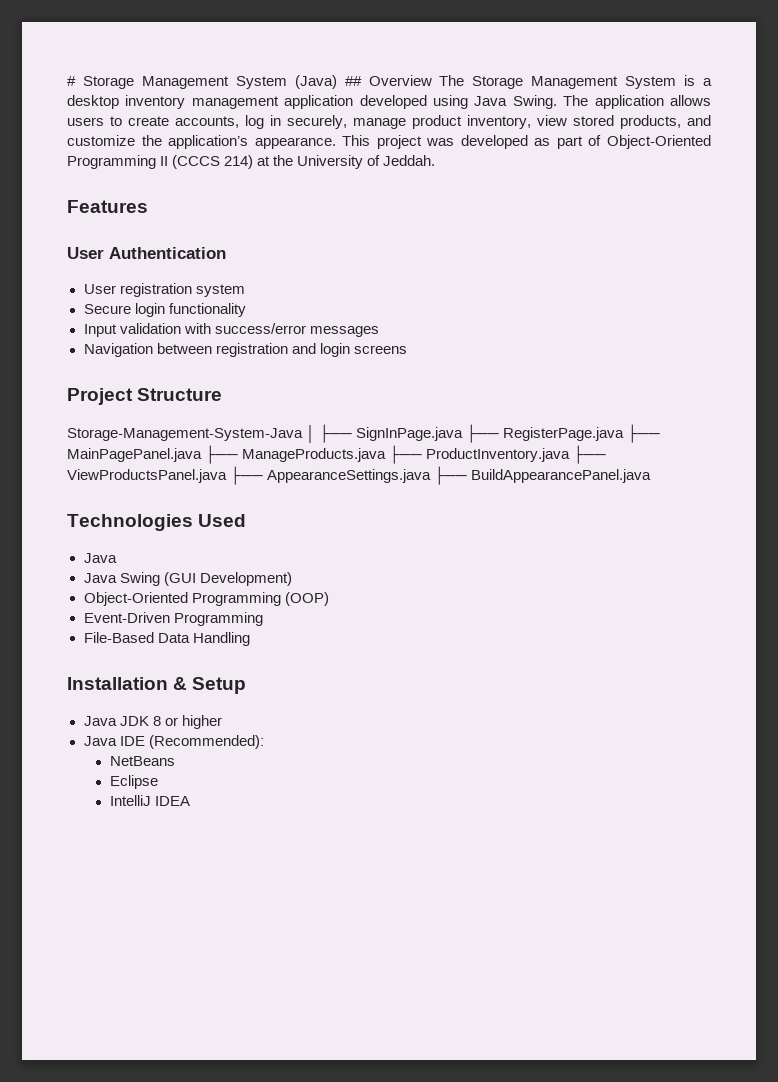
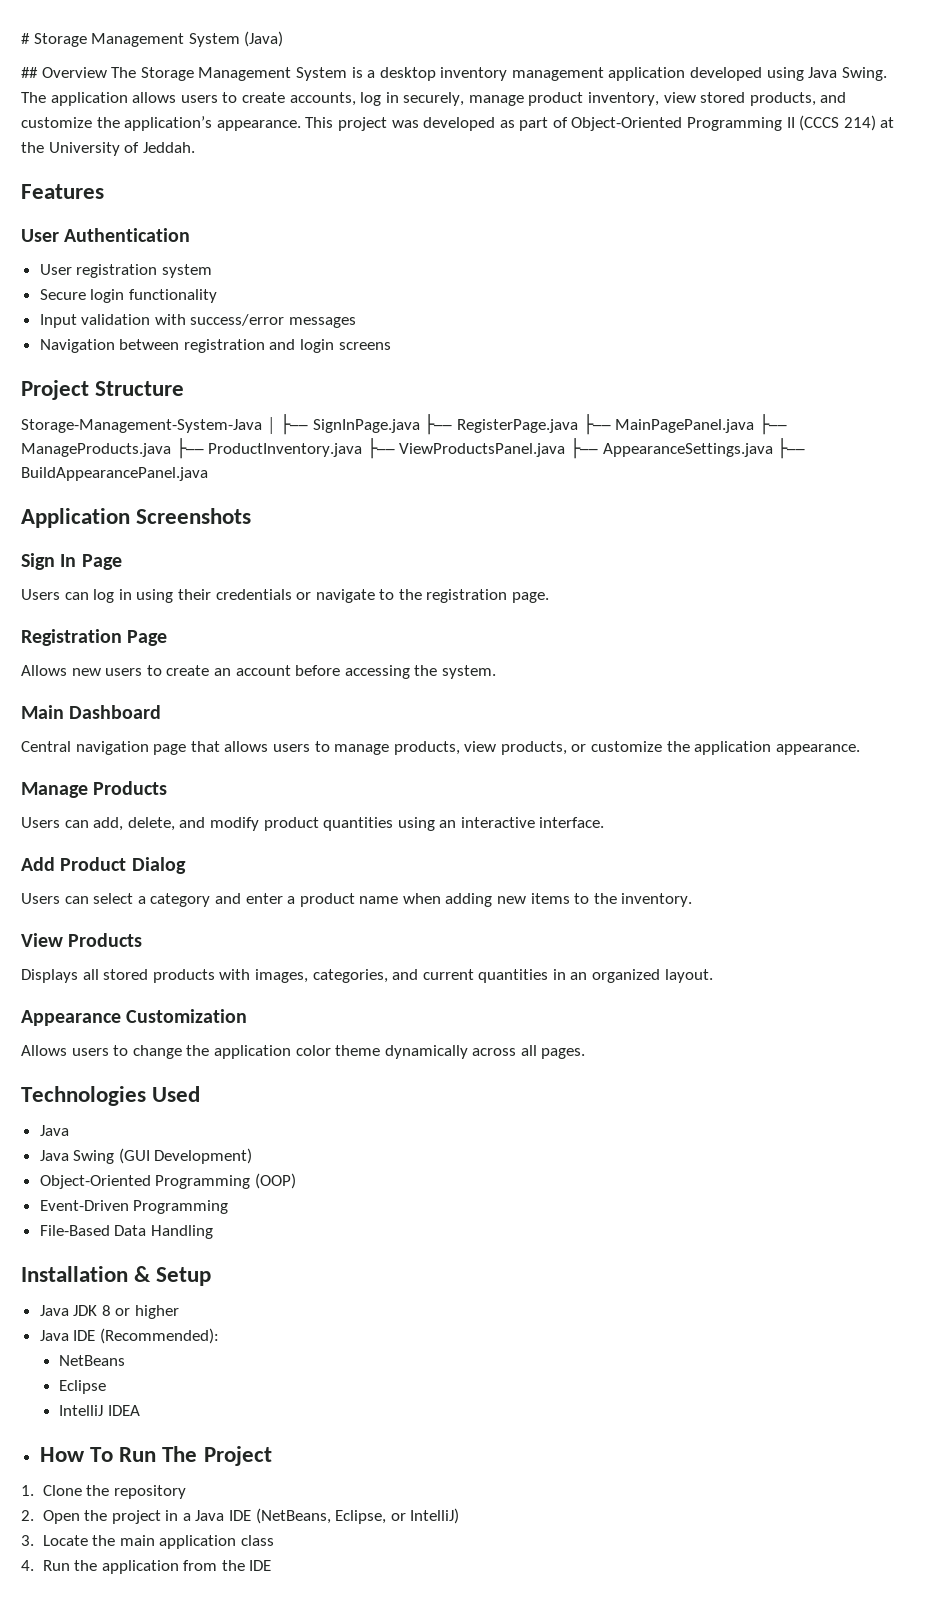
- # Storage Management System (Java) ## Overview The Storage Management System is a desktop inventory management application developed using Java Swing.
+ # Storage Management System (Java)
+ ## Overview The Storage Management System is a desktop inventory management application developed using Java Swing.
+ Application Screenshots
+ Sign In Page
+ Users can log in using their credentials or navigate to the registration page.
+ Registration Page
+ Allows new users to create an account before accessing the system.
+ Main Dashboard
+ Central navigation page that allows users to manage products, view products, or customize the application appearance.
+ Manage Products
+ Users can add, delete, and modify product quantities using an interactive interface.
+ Add Product Dialog
+ Users can select a category and enter a product name when adding new items to the inventory.
+ View Products
+ Displays all stored products with images, categories, and current quantities in an organized layout.
+ Appearance Customization
+ Allows users to change the application color theme dynamically across all pages.
+ How To Run The Project
+ 1. Clone the repository
+ 2. Open the project in a Java IDE (NetBeans, Eclipse, or IntelliJ)
+ 3. Locate the main application class
+ 4. Run the application from the IDE

